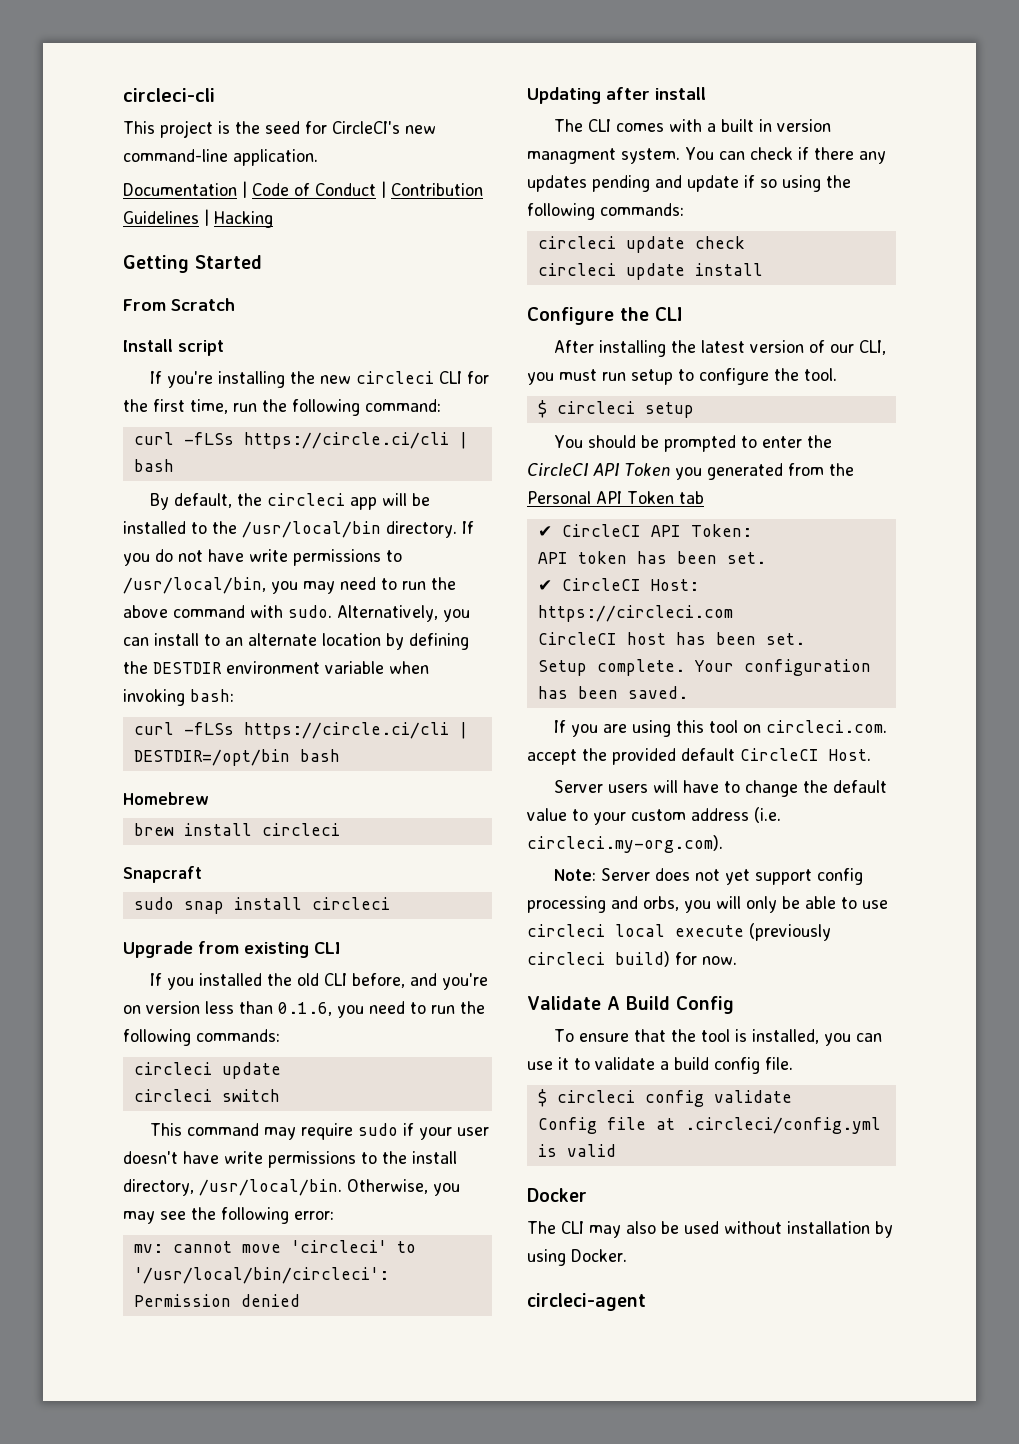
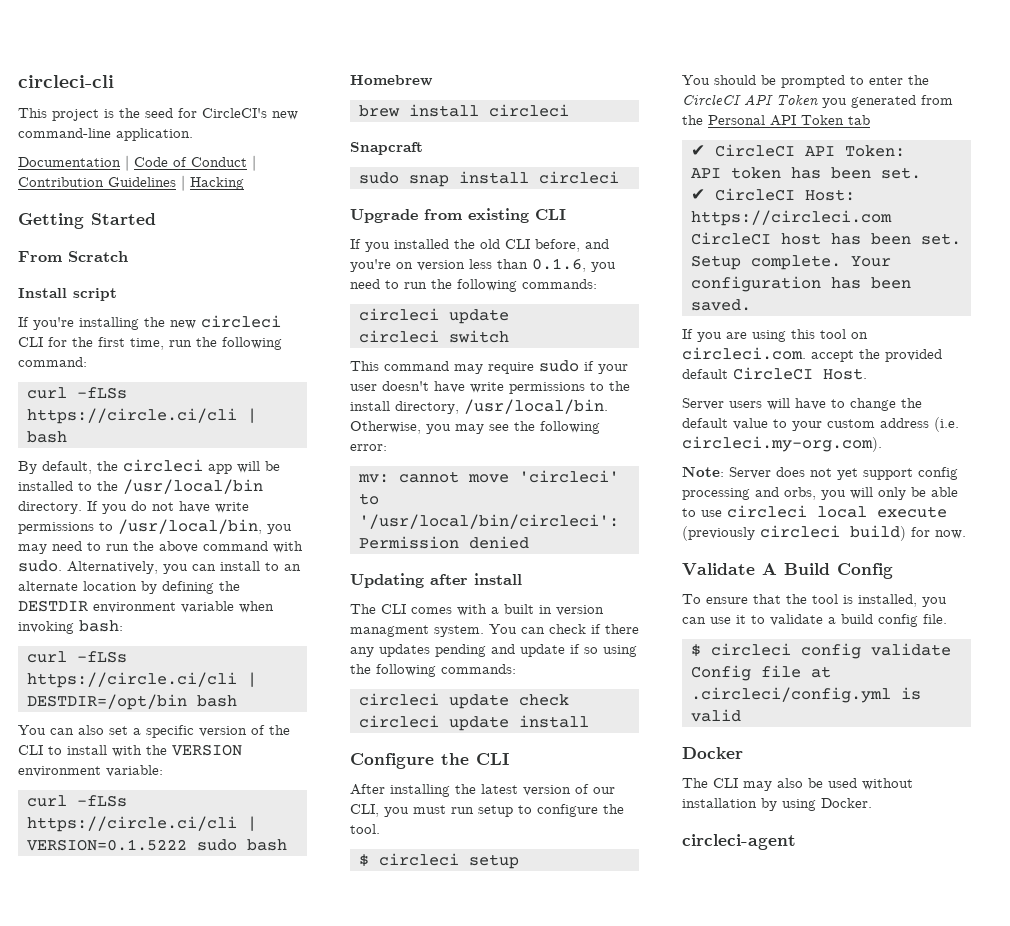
+ You can also set a specific version of the CLI to install with the VERSION environment variable:
+ curl -fLSs https://circle.ci/cli | VERSION=0.1.5222 sudo bash

